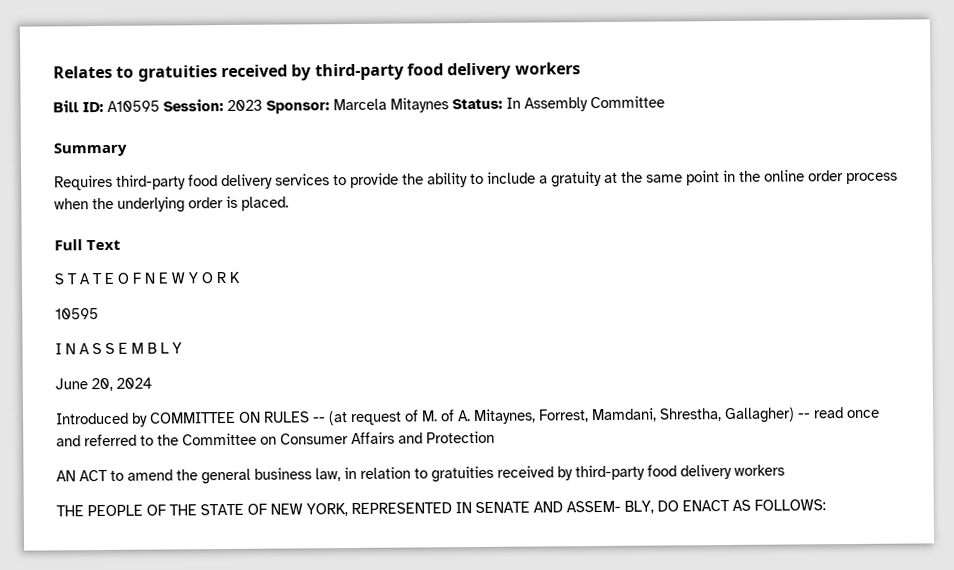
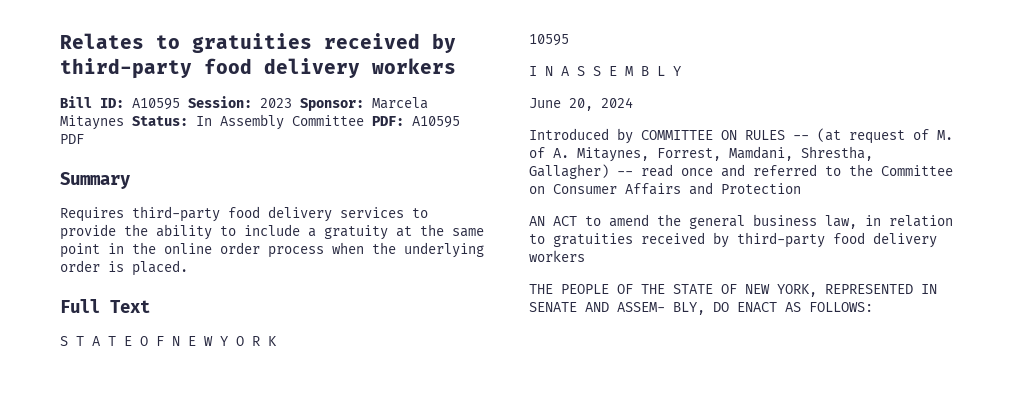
- Bill ID: A10595 Session: 2023 Sponsor: Marcela Mitaynes Status: In Assembly Committee
+ Bill ID: A10595 Session: 2023 Sponsor: Marcela Mitaynes Status: In Assembly Committee PDF: A10595 PDF

